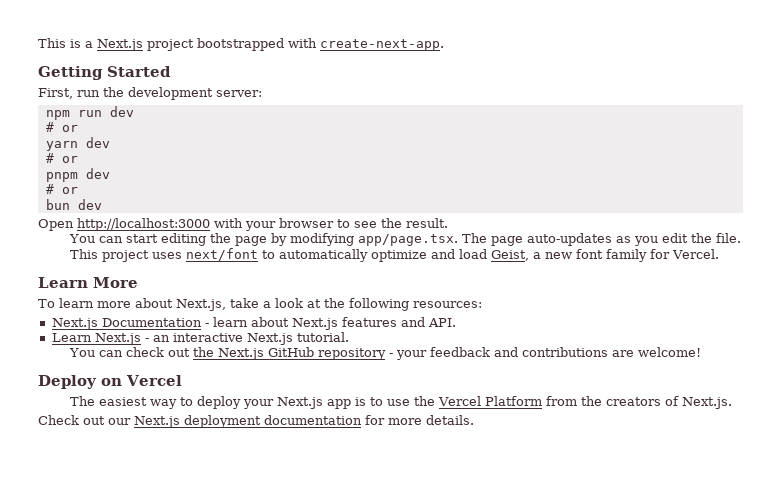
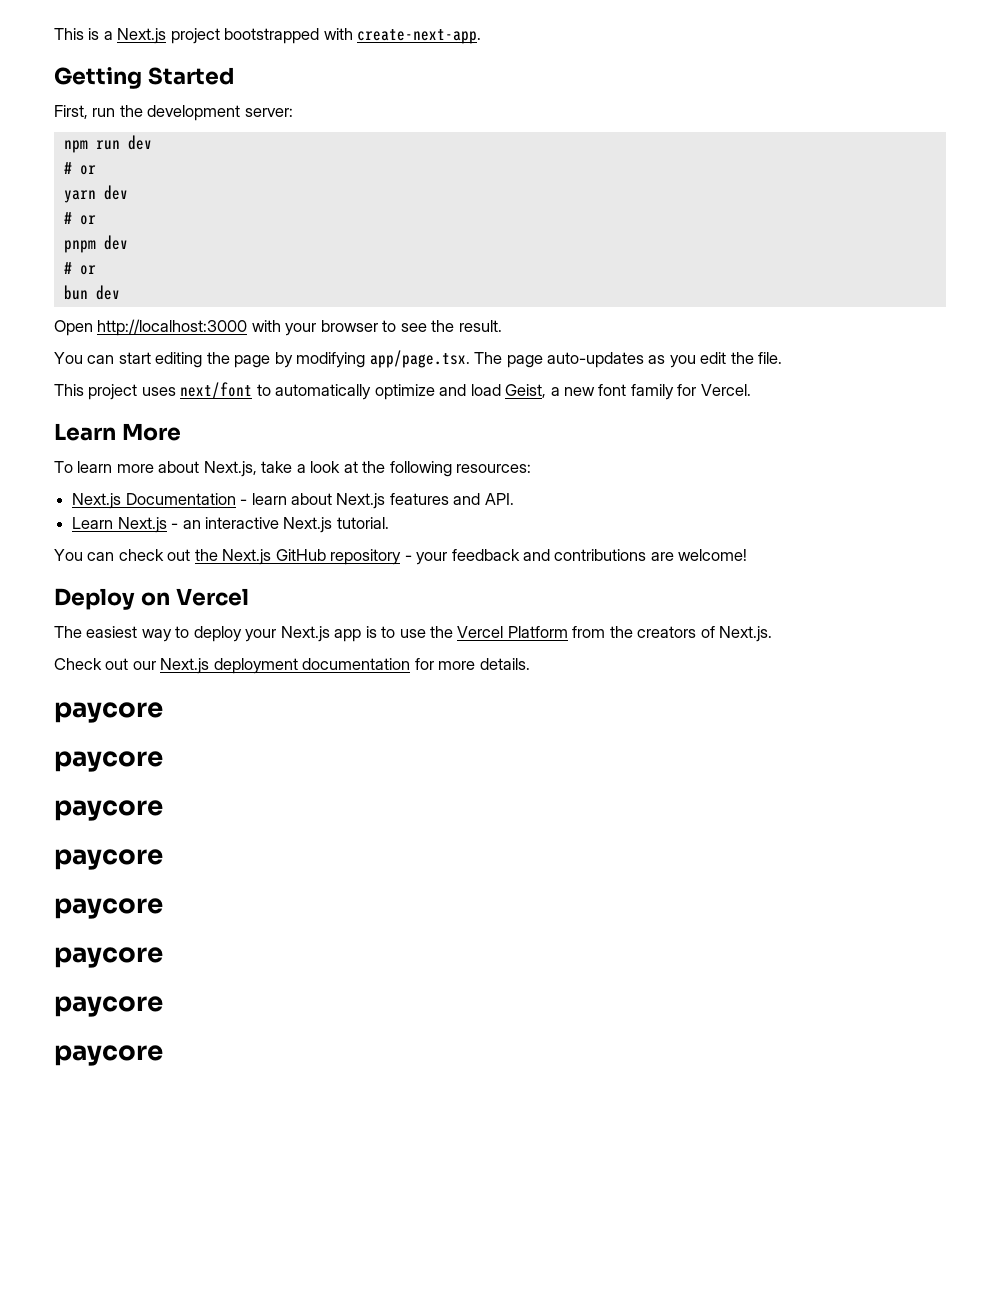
  Check out our Next.js deployment documentation for more details.
+ paycore
+ paycore
+ paycore
+ paycore
+ paycore
+ paycore
+ paycore
+ paycore

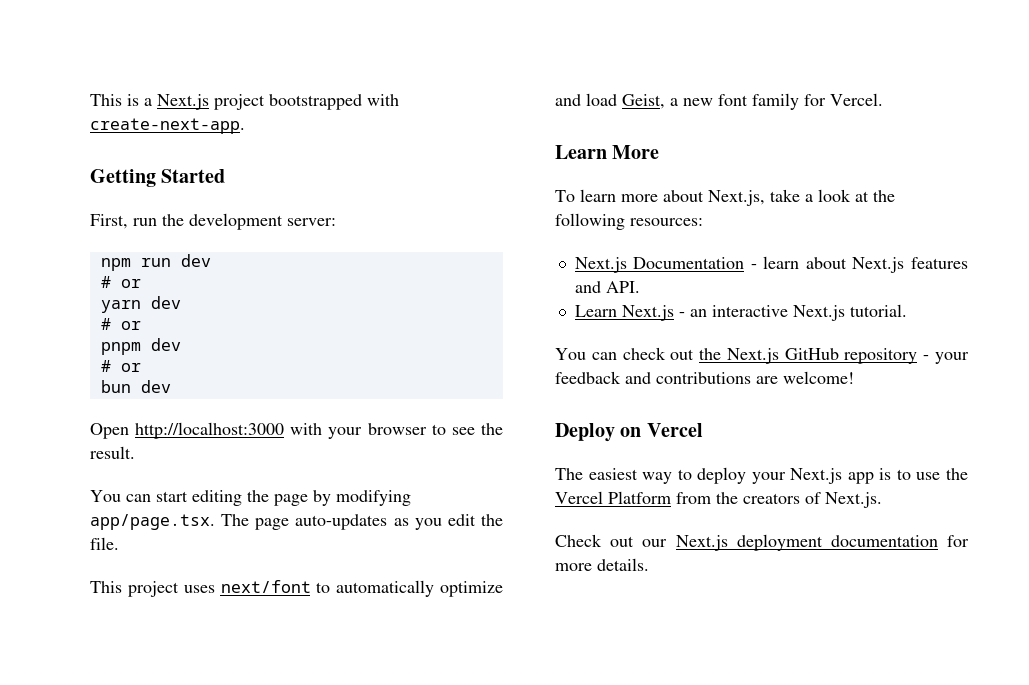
  Check out our Next.js deployment documentation for more details.
- paycore
- paycore
- paycore
- paycore
- paycore
- paycore
- paycore
- paycore

